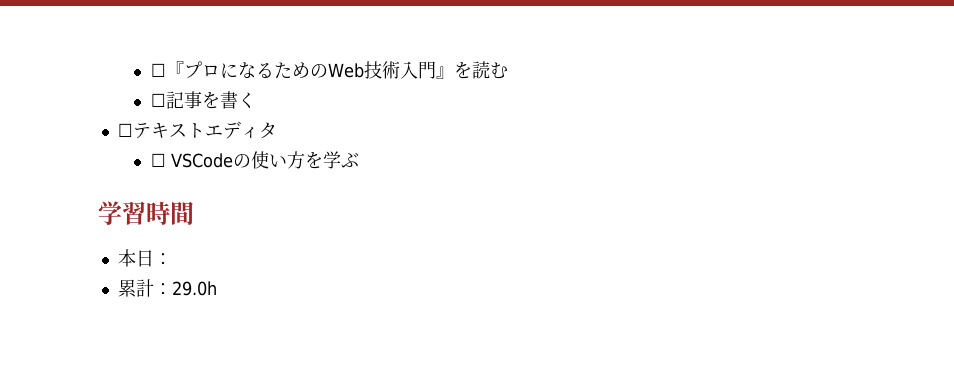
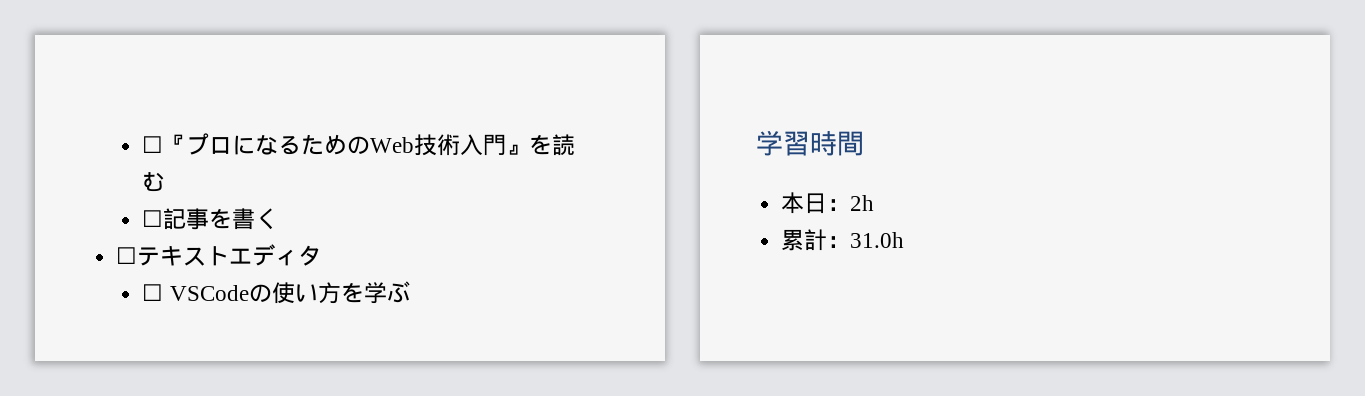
- 本日：
+ 本日：2h
- 累計：29.0h
+ 累計：31.0h

